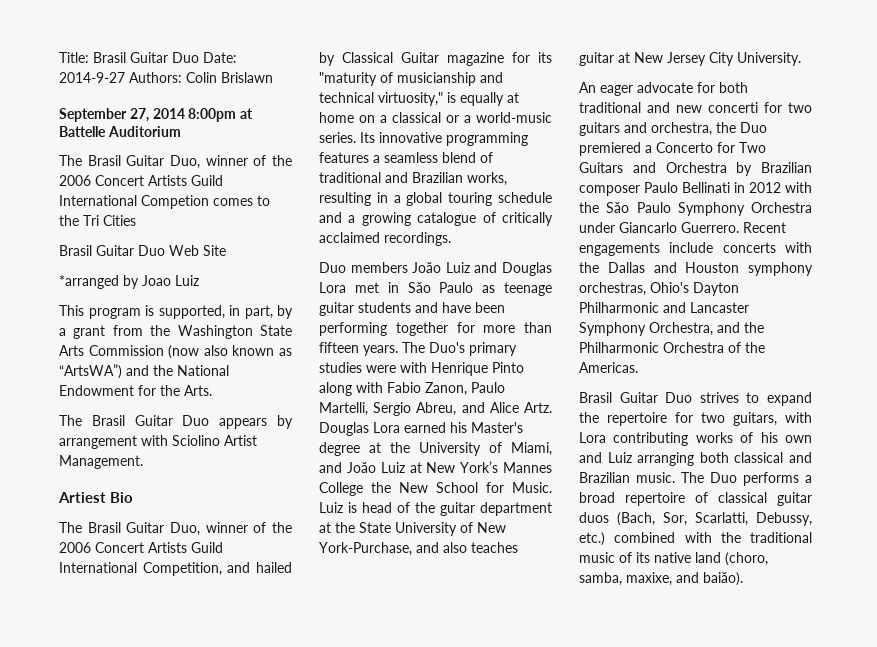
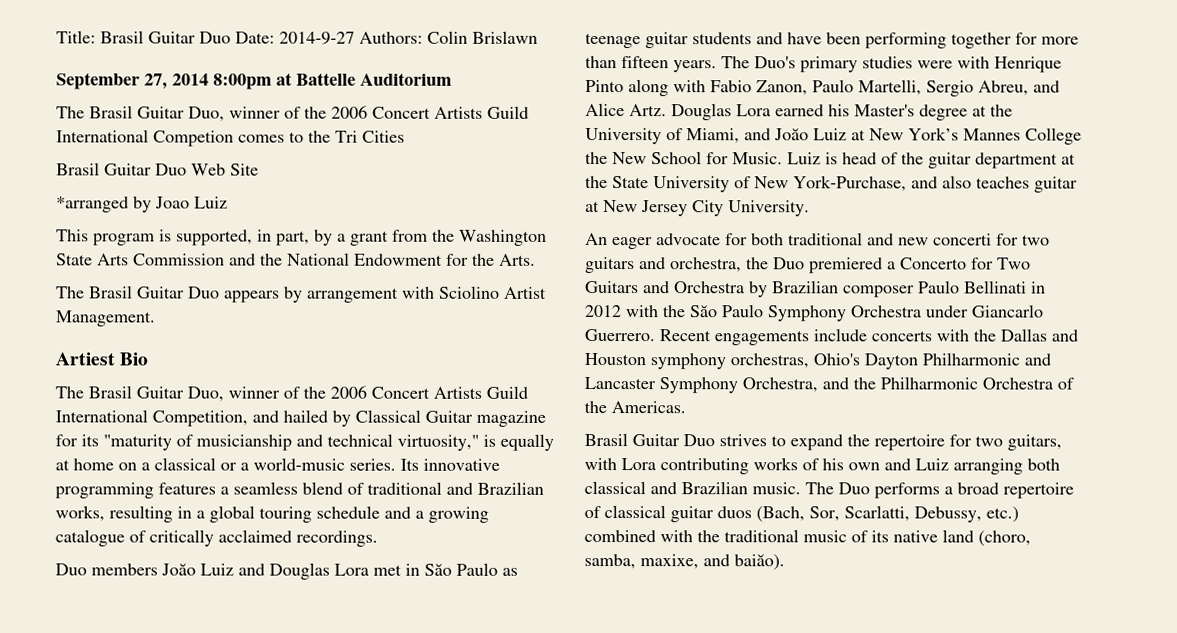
- This program is supported, in part, by a grant from the Washington State Arts Commission (now also known as “ArtsWA”) and the National Endowment for the Arts.
+ This program is supported, in part, by a grant from the Washington State Arts Commission and the National Endowment for the Arts.

